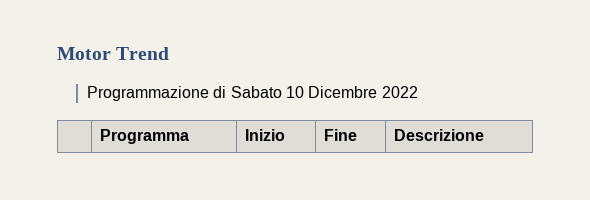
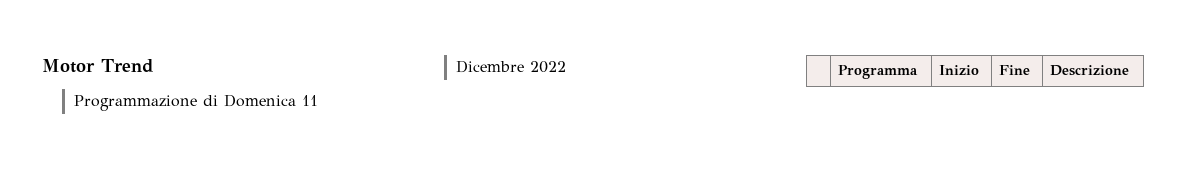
- Programmazione di Sabato 10 Dicembre 2022
+ Programmazione di Domenica 11 Dicembre 2022

